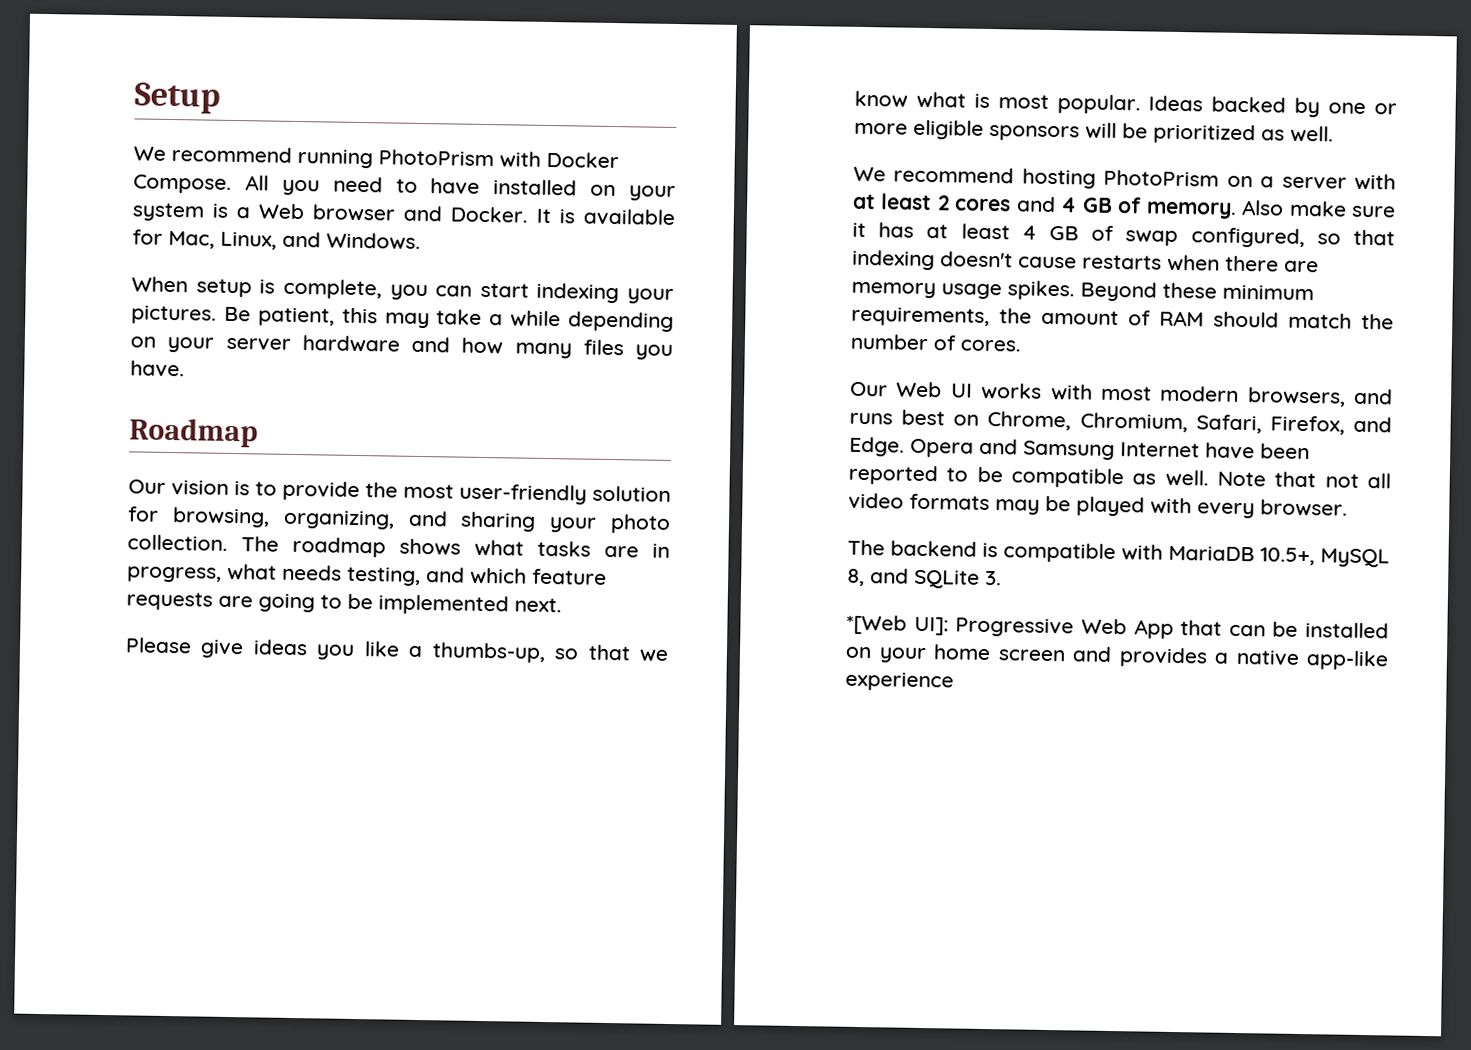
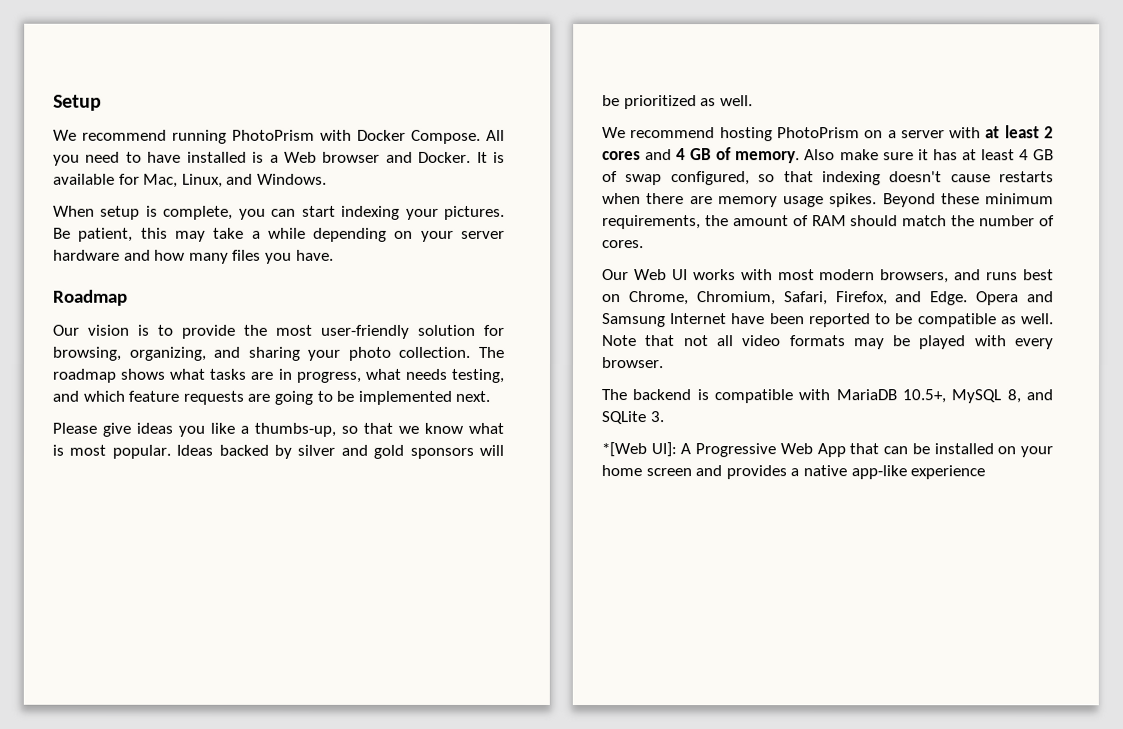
- All you need to have installed on your system is a Web browser and Docker.
+ All you need to have installed is a Web browser and Docker.
- Ideas backed by one or more eligible sponsors will be prioritized as well.
+ Ideas backed by silver and gold sponsors will be prioritized as well.
- *[Web UI]: Progressive Web App that can be installed on your home screen and provides a native app-like experience
+ *[Web UI]: A Progressive Web App that can be installed on your home screen and provides a native app-like experience

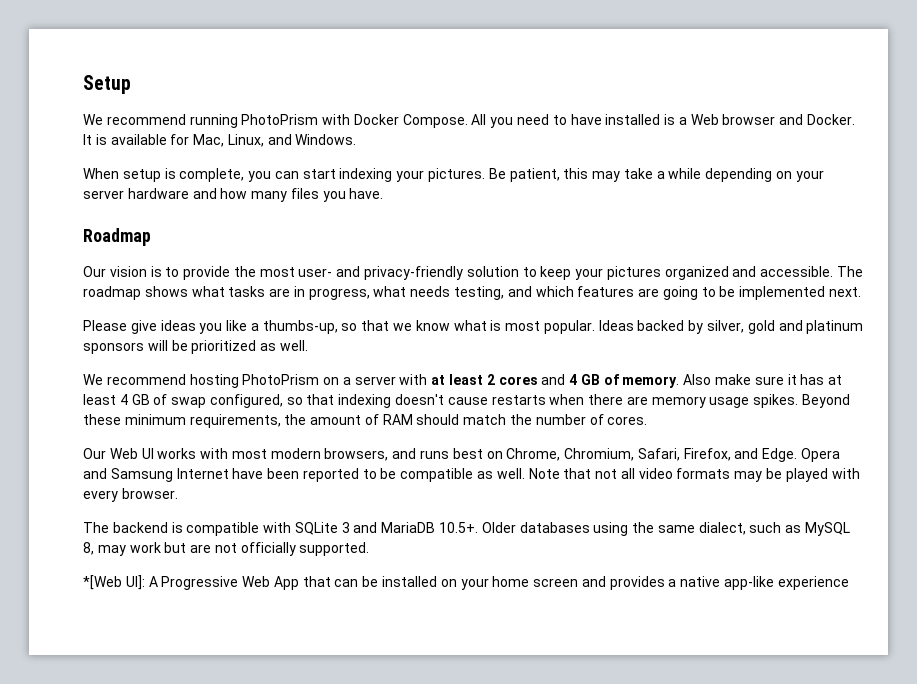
- Our vision is to provide the most user-friendly solution for browsing, organizing, and sharing your photo collection.
+ Our vision is to provide the most user- and privacy-friendly solution to keep your pictures organized and accessible.
- The roadmap shows what tasks are in progress, what needs testing, and which feature requests are going to be implemented next.
+ The roadmap shows what tasks are in progress, what needs testing, and which features are going to be implemented next.
- Ideas backed by silver and gold sponsors will be prioritized as well.
+ Ideas backed by silver, gold and platinum sponsors will be prioritized as well.
- The backend is compatible with MariaDB 10.5+, MySQL 8, and SQLite 3.
+ The backend is compatible with SQLite 3 and MariaDB 10.5+. Older databases using the same dialect, such as MySQL 8, may work but are not officially supported.

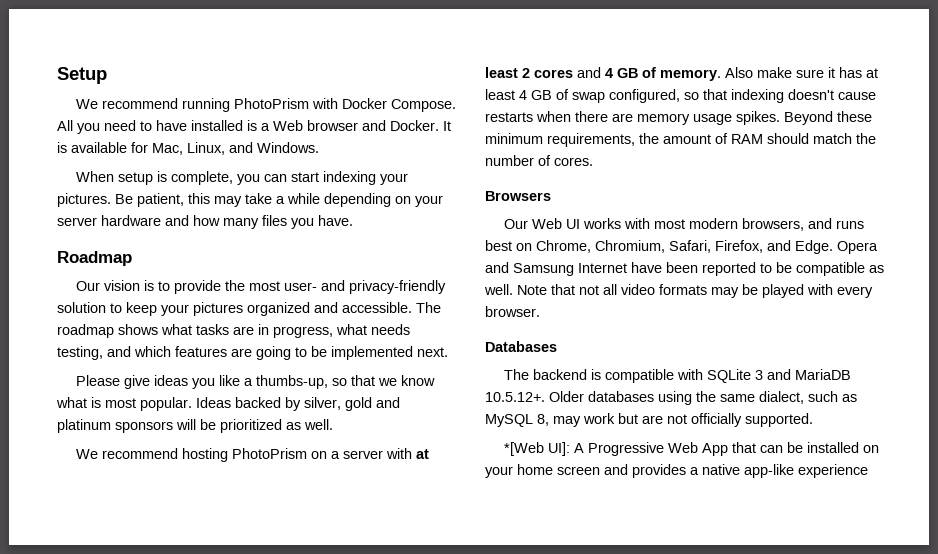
+ Browsers
+ Databases
- The backend is compatible with SQLite 3 and MariaDB 10.5+. Older databases using the same dialect, such as MySQL 8, may work but are not officially supported.
+ The backend is compatible with SQLite 3 and MariaDB 10.5.12+. Older databases using the same dialect, such as MySQL 8, may work but are not officially supported.

